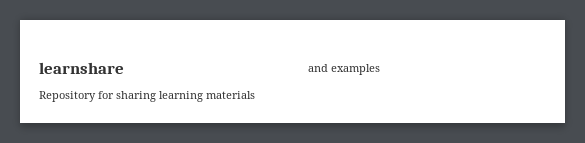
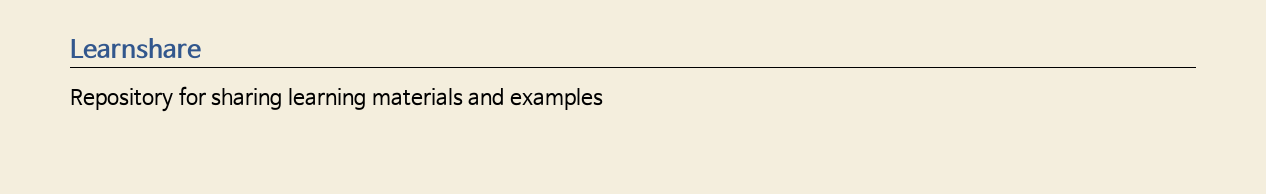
- learnshare
+ Learnshare

